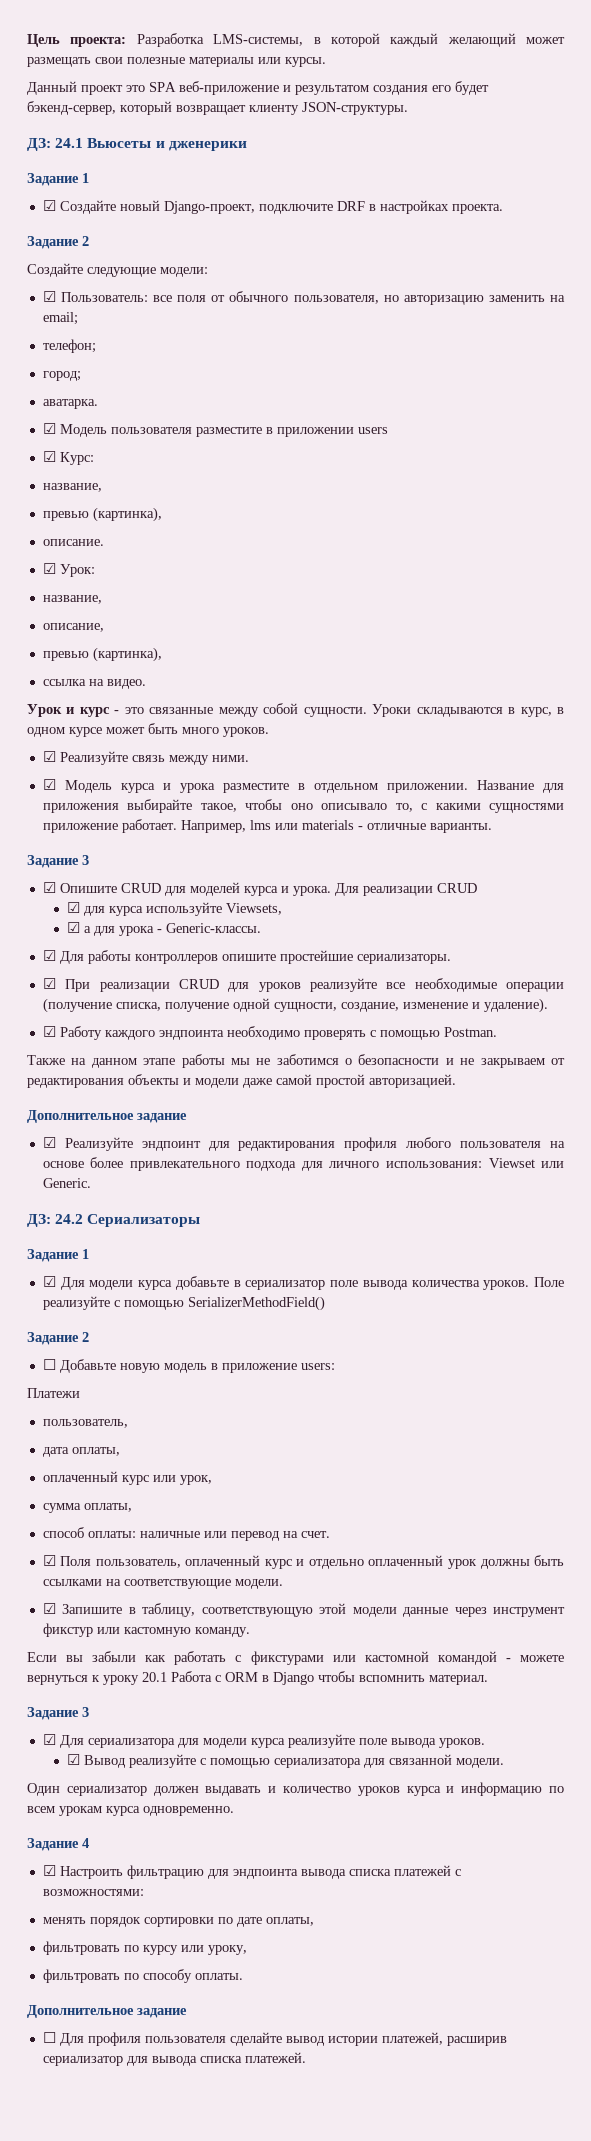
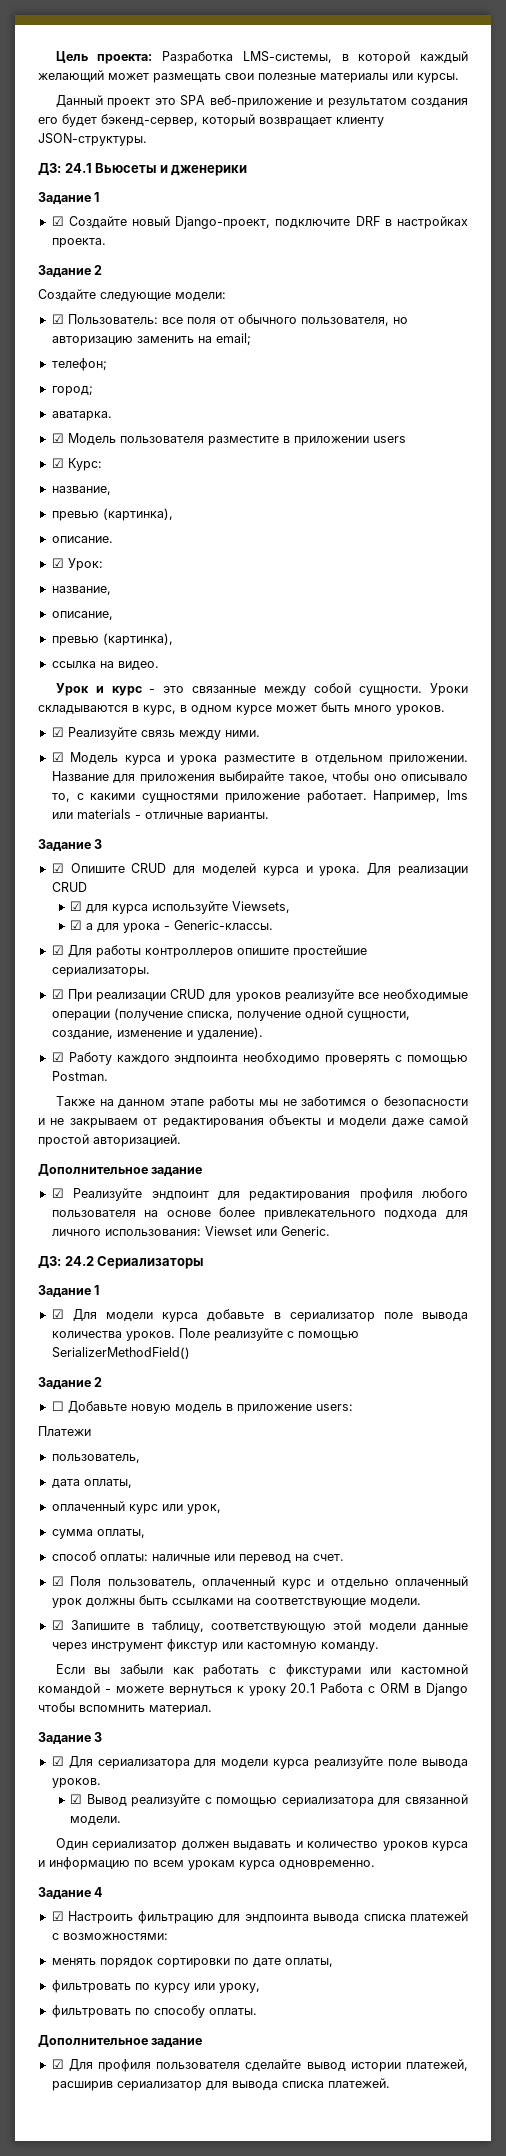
- ☐ Для профиля пользователя сделайте вывод истории платежей, расширив сериализатор для вывода списка платежей.
+ ☑ Для профиля пользователя сделайте вывод истории платежей, расширив сериализатор для вывода списка платежей.

